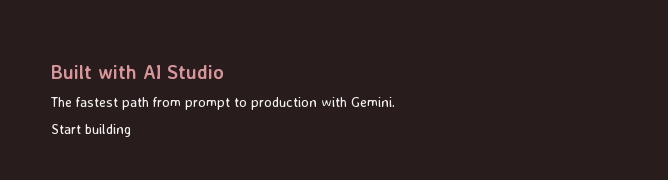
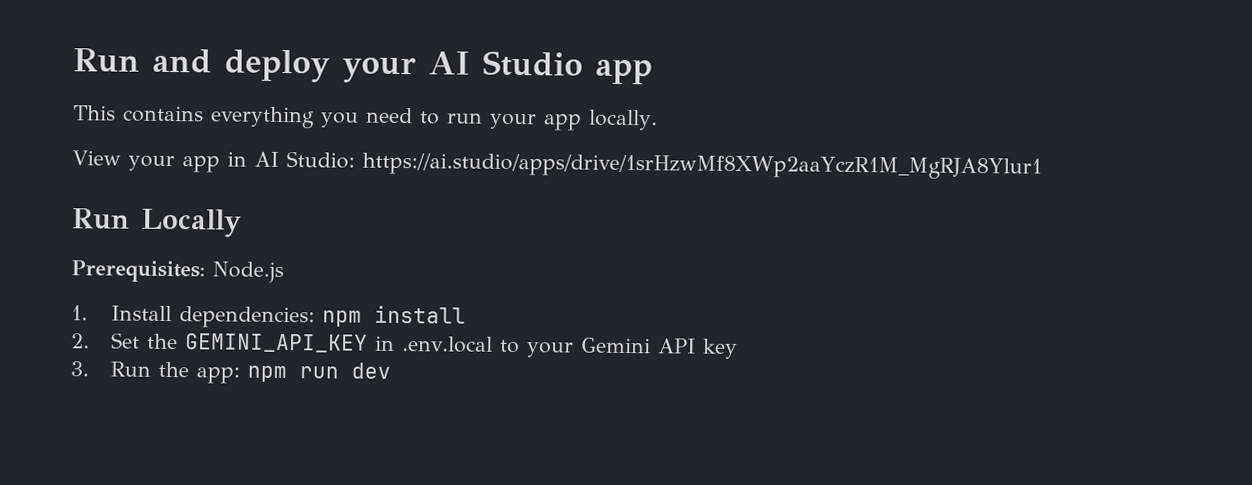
- Built with AI Studio
- The fastest path from prompt to production with Gemini.
- Start building
+ Run and deploy your AI Studio app
+ This contains everything you need to run your app locally.
+ View your app in AI Studio: https://ai.studio/apps/drive/1srHzwMf8XWp2aaYczR1M_MgRJA8Ylur1
+ Run Locally
+ Prerequisites: Node.js
+ 1. Install dependencies: npm install
+ 2. Set the GEMINI_API_KEY in .env.local to your Gemini API key
+ 3. Run the app: npm run dev

